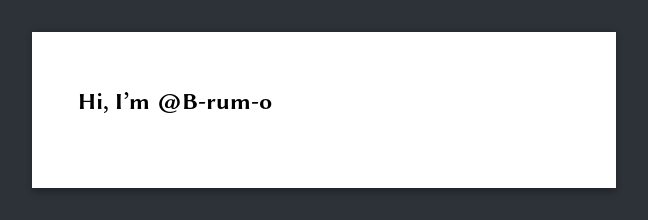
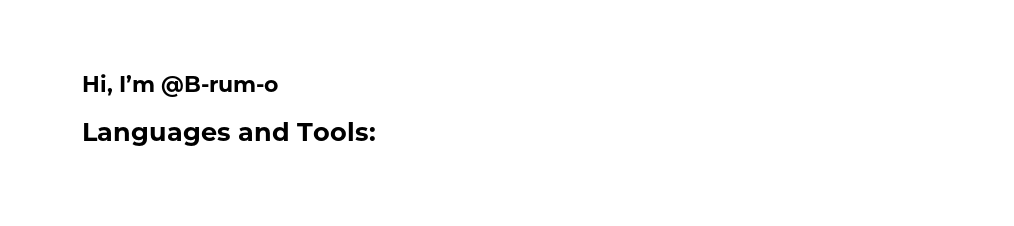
+ Languages and Tools:

